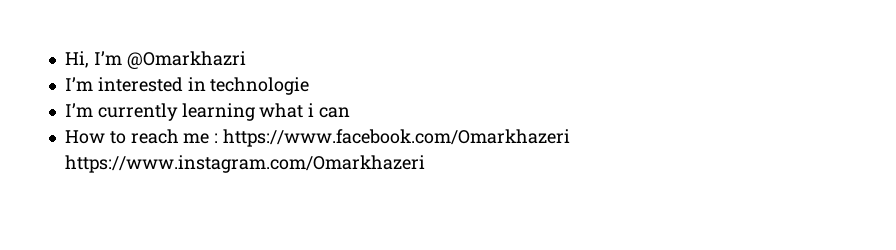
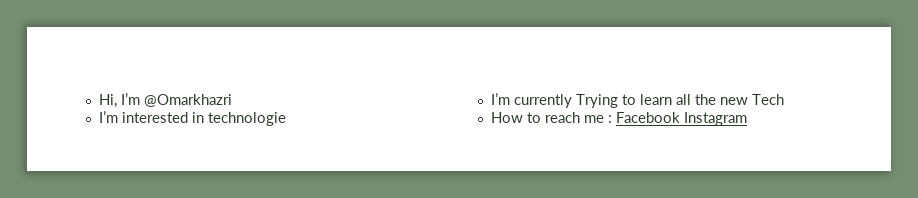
- I’m currently learning what i can
+ I’m currently Trying to learn all the new Tech
- How to reach me : https://www.facebook.com/Omarkhazeri https://www.instagram.com/Omarkhazeri
+ How to reach me : Facebook Instagram

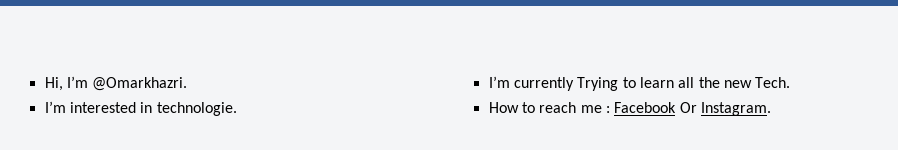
- Hi, I’m @Omarkhazri
+ Hi, I’m @Omarkhazri.
- I’m interested in technologie
+ I’m interested in technologie.
- I’m currently Trying to learn all the new Tech
+ I’m currently Trying to learn all the new Tech.
- How to reach me : Facebook Instagram
+ How to reach me : Facebook Or Instagram.

